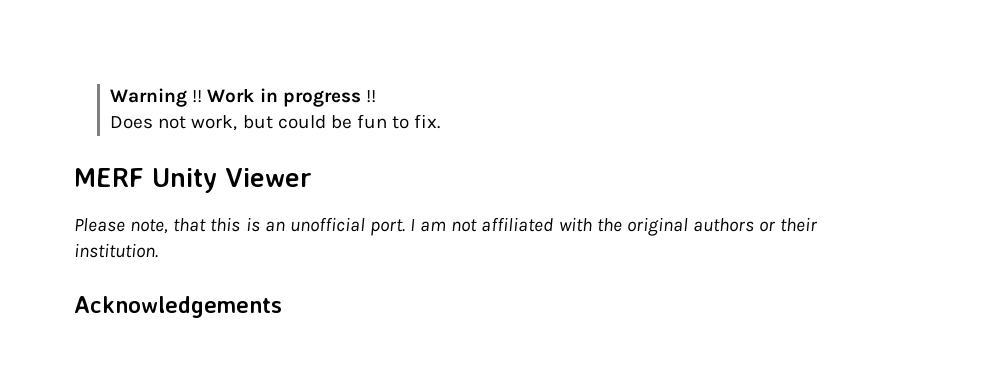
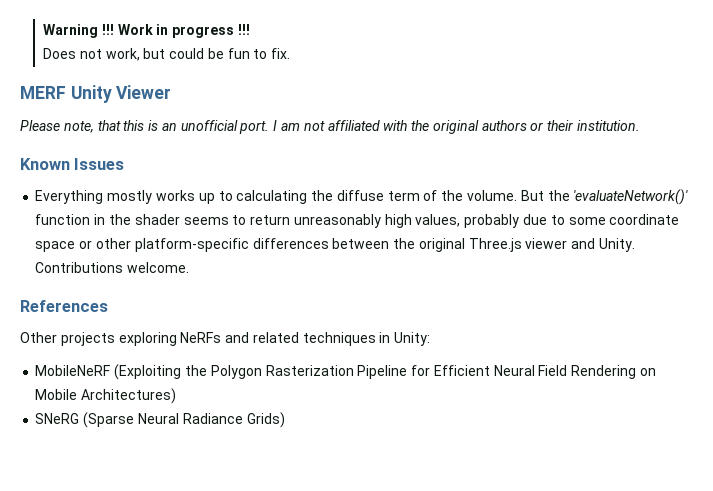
- Warning !!
+ Warning !!!
- Work in progress !!
+ Work in progress !!!
- Acknowledgements
+ Known Issues
+ Everything mostly works up to calculating the diffuse term of the volume. But the 'evaluateNetwork()' function in the shader seems to return unreasonably high values, probably due to some coordinate space or other platform-specific differences between the original Three.js viewer and Unity. Contributions welcome.
+ References
+ Other projects exploring NeRFs and related techniques in Unity:
+ MobileNeRF (Exploiting the Polygon Rasterization Pipeline for Efficient Neural Field Rendering on Mobile Architectures)
+ SNeRG (Sparse Neural Radiance Grids)

